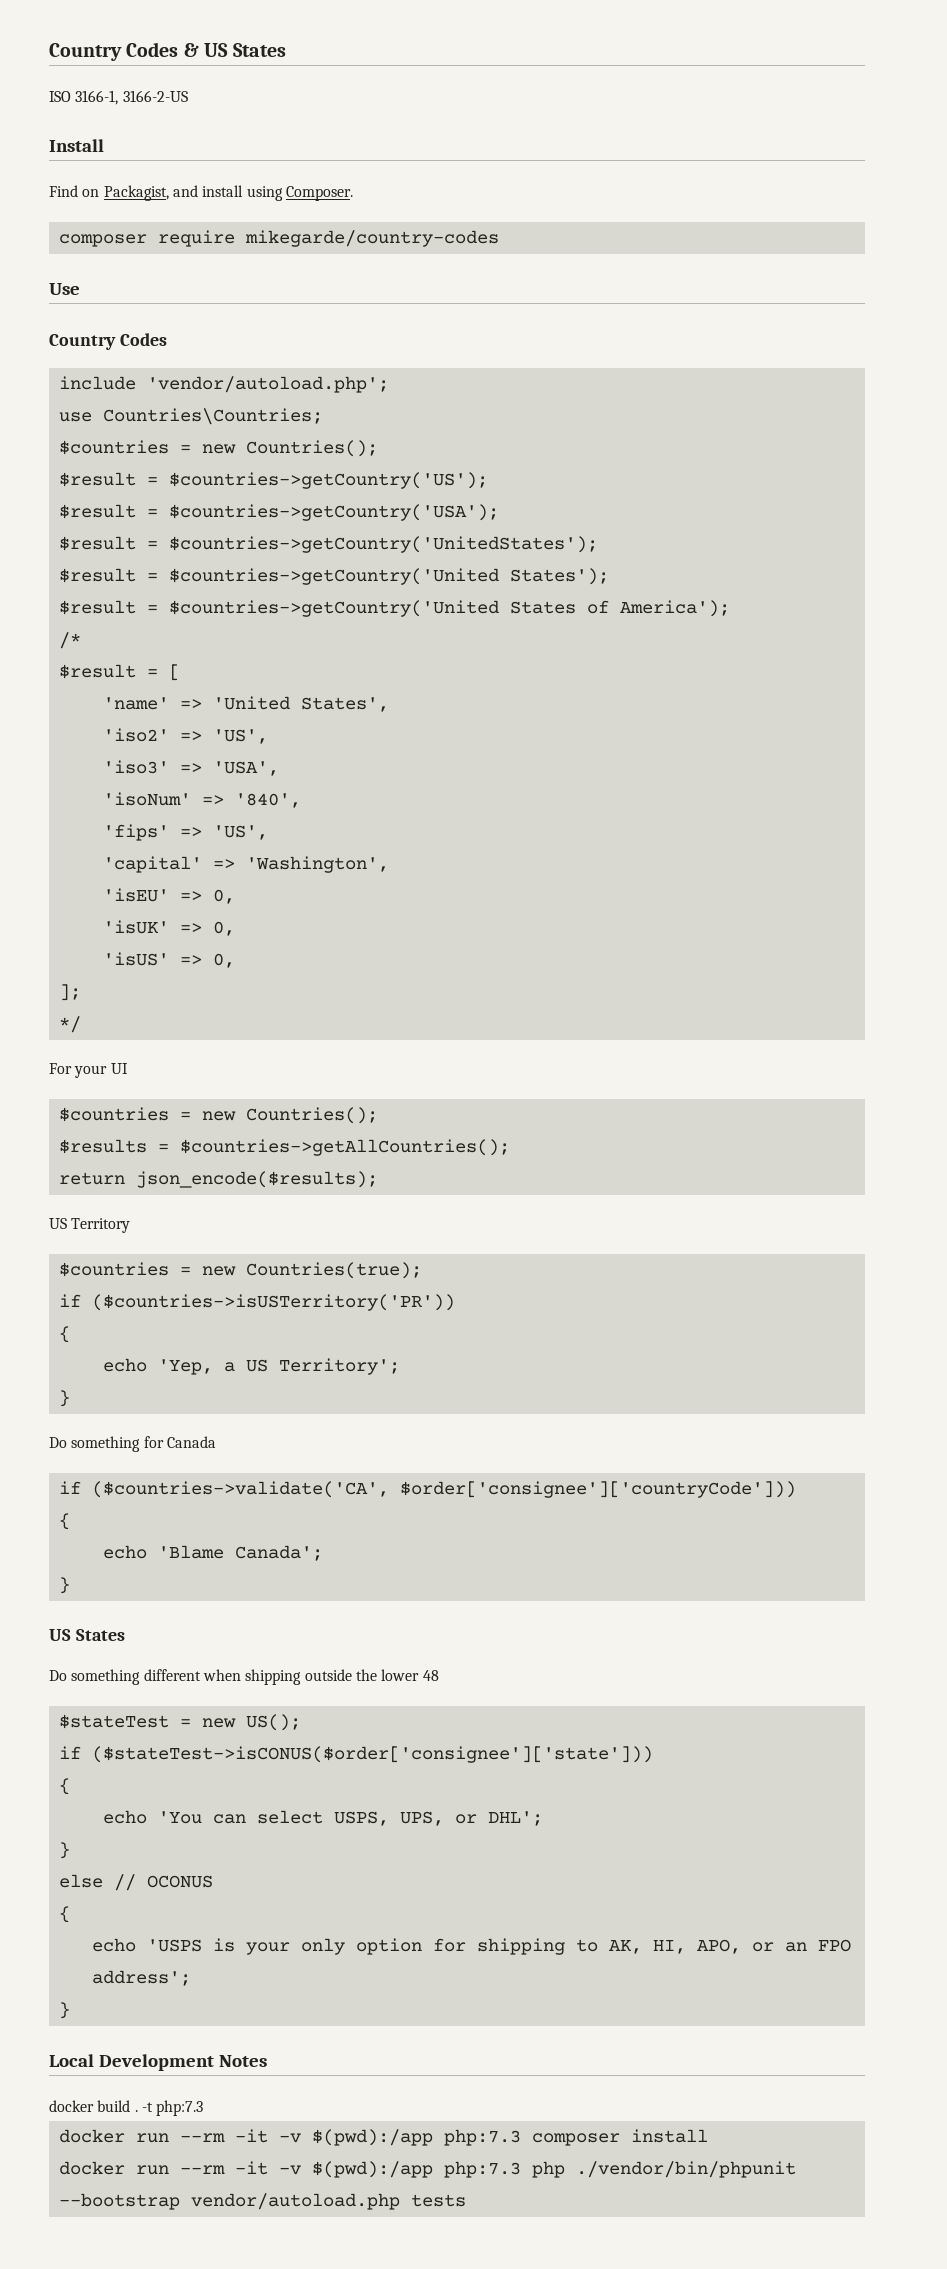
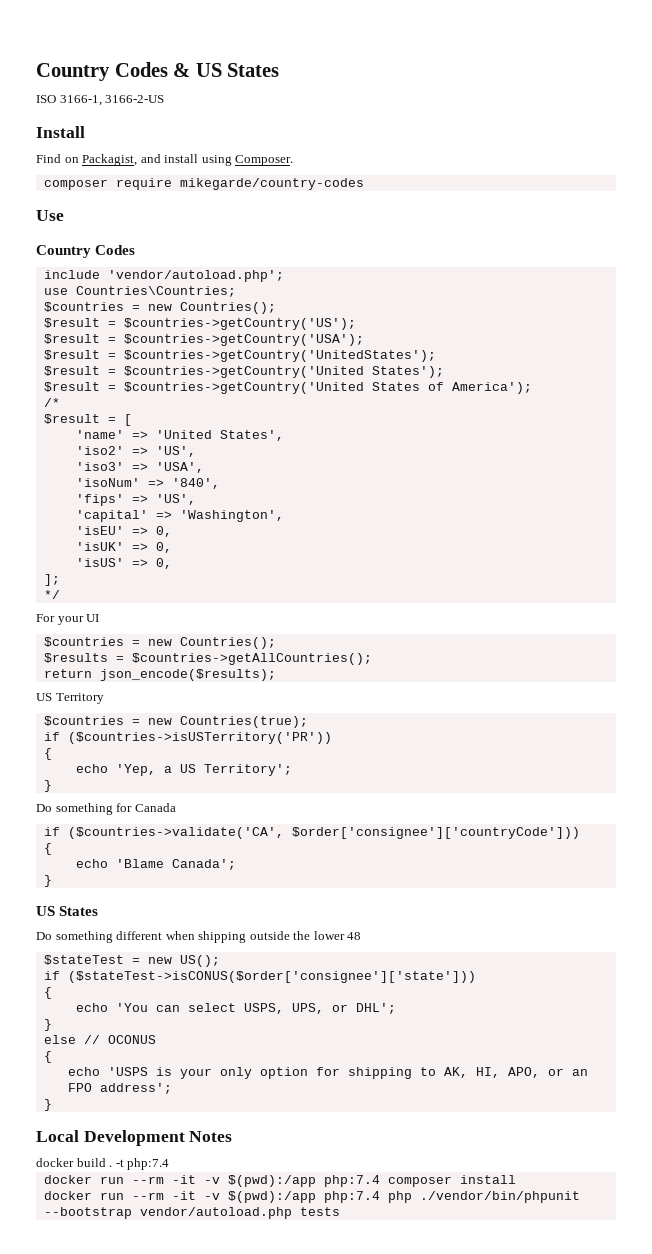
- -t php:7.3
- docker run --rm -it -v $(pwd):/app php:7.3 composer install
+ -t php:7.4
+ docker run --rm -it -v $(pwd):/app php:7.4 composer install
- docker run --rm -it -v $(pwd):/app php:7.3 php ./vendor/bin/phpunit --bootstrap vendor/autoload.php tests
+ docker run --rm -it -v $(pwd):/app php:7.4 php ./vendor/bin/phpunit --bootstrap vendor/autoload.php tests

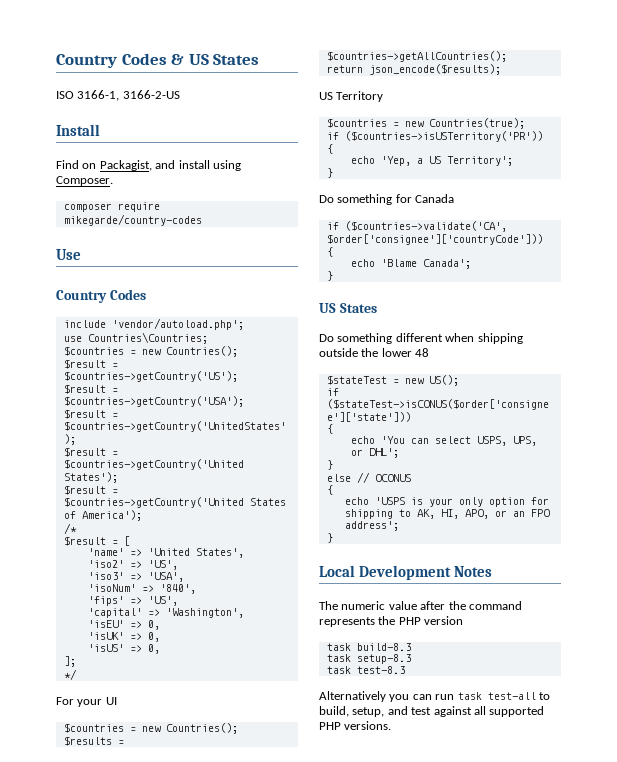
- docker build . -t php:7.4
- docker run --rm -it -v $(pwd):/app php:7.4 composer install
- docker run --rm -it -v $(pwd):/app php:7.4 php ./vendor/bin/phpunit --bootstrap vendor/autoload.php tests
+ The numeric value after the command represents the PHP version
+ task build-8.3
+ task setup-8.3
+ task test-8.3
+ Alternatively you can run task test-all to build, setup, and test against all supported PHP versions.

